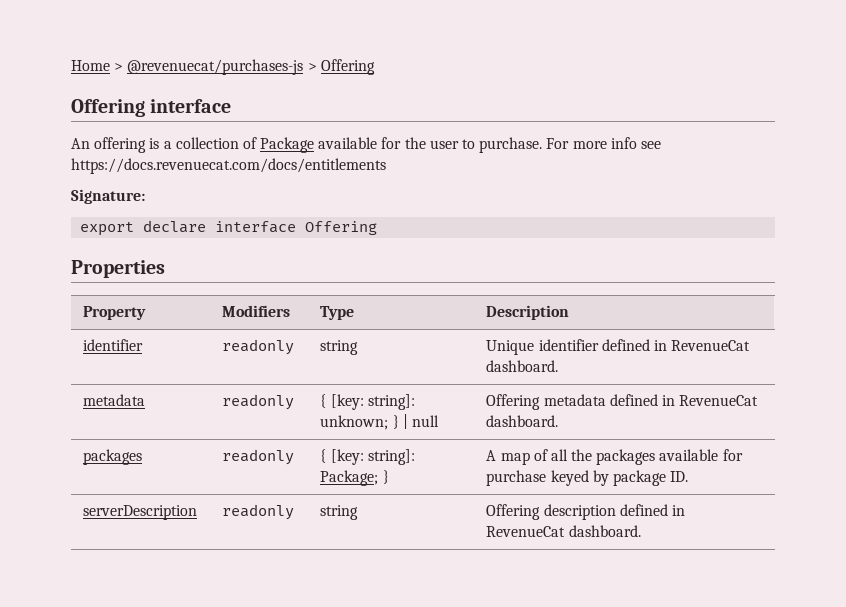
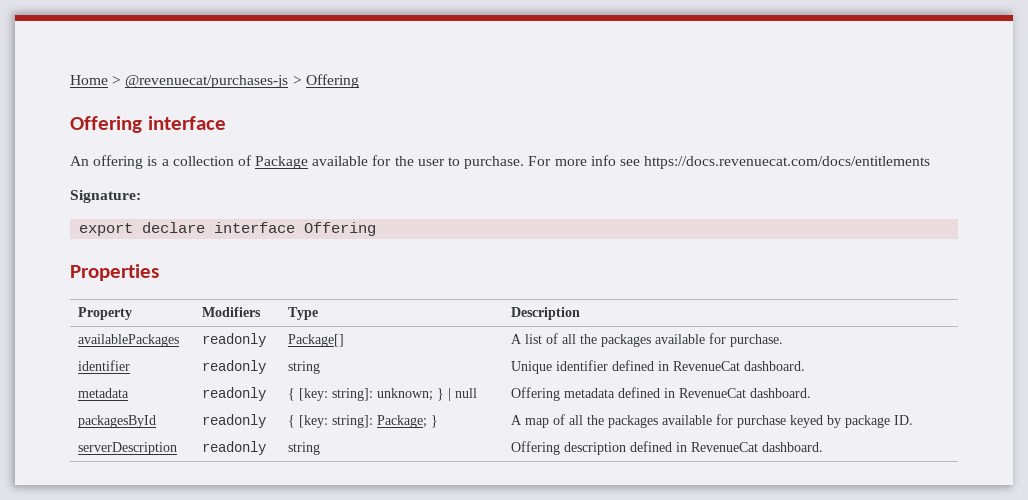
+ availablePackages | readonly | Package[] | A list of all the packages available for purchase.
- packages | readonly | { [key: string]: Package; } | A map of all the packages available for purchase keyed by package ID.
+ packagesById | readonly | { [key: string]: Package; } | A map of all the packages available for purchase keyed by package ID.

